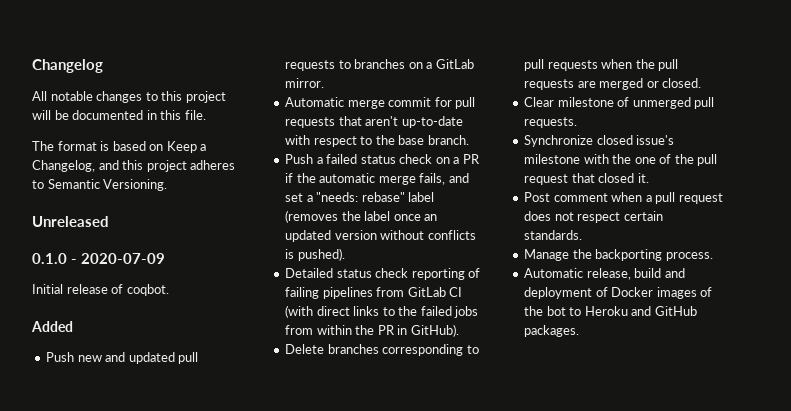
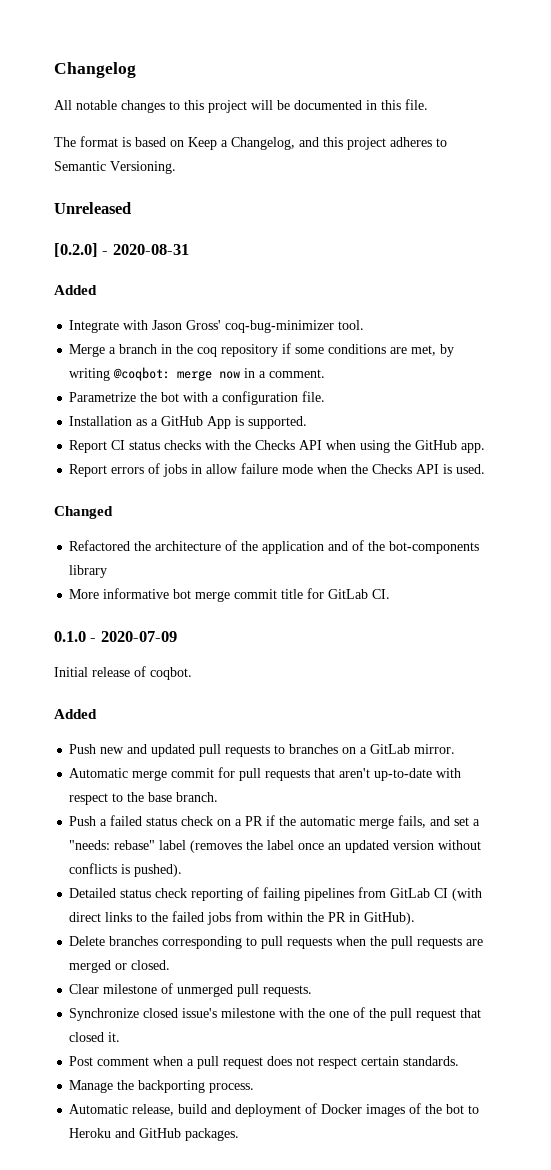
+ [0.2.0] - 2020-08-31
+ Added
+ Integrate with Jason Gross' coq-bug-minimizer tool.
+ Merge a branch in the coq repository if some conditions are met, by writing @coqbot: merge now in a comment.
+ Parametrize the bot with a configuration file.
+ Installation as a GitHub App is supported.
+ Report CI status checks with the Checks API when using the GitHub app.
+ Report errors of jobs in allow failure mode when the Checks API is used.
+ Changed
+ Refactored the architecture of the application and of the bot-components library
+ More informative bot merge commit title for GitLab CI.

